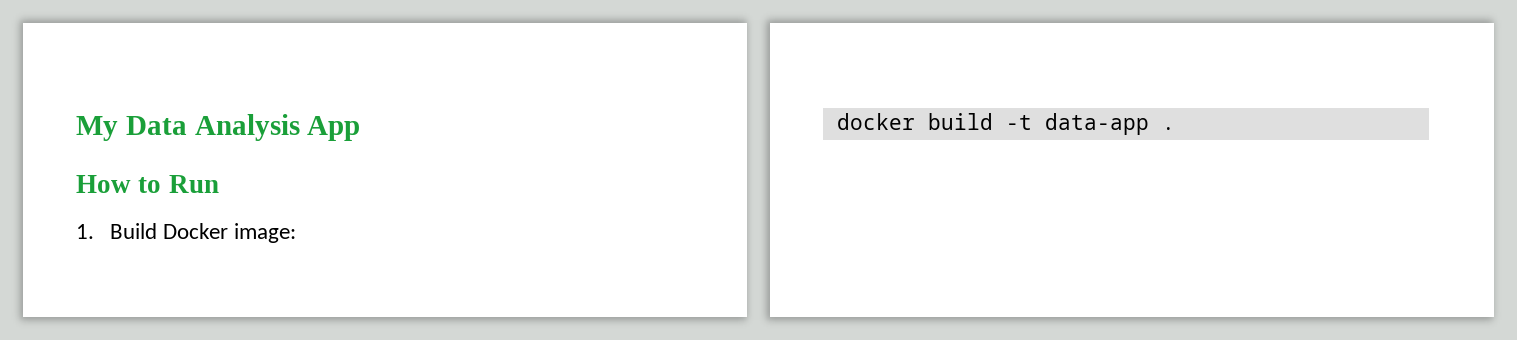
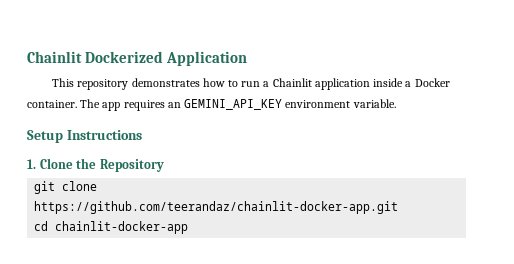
- My Data Analysis App
- How to Run
- 1. Build Docker image:
- docker build -t data-app .
+ Chainlit Dockerized Application
+ This repository demonstrates how to run a Chainlit application inside a Docker container. The app requires an GEMINI_API_KEY environment variable.
+ Setup Instructions
+ 1. Clone the Repository
+ git clone https://github.com/teerandaz/chainlit-docker-app.git
+ cd chainlit-docker-app

